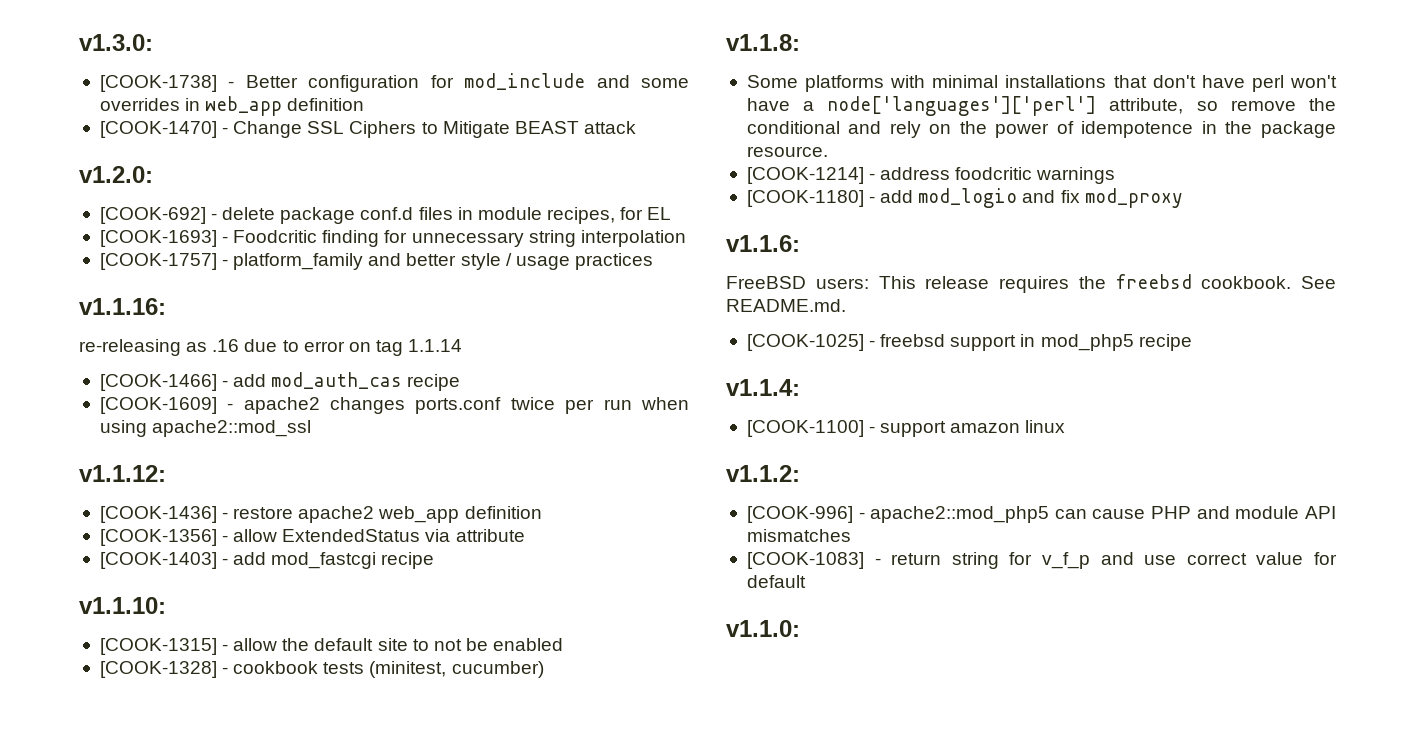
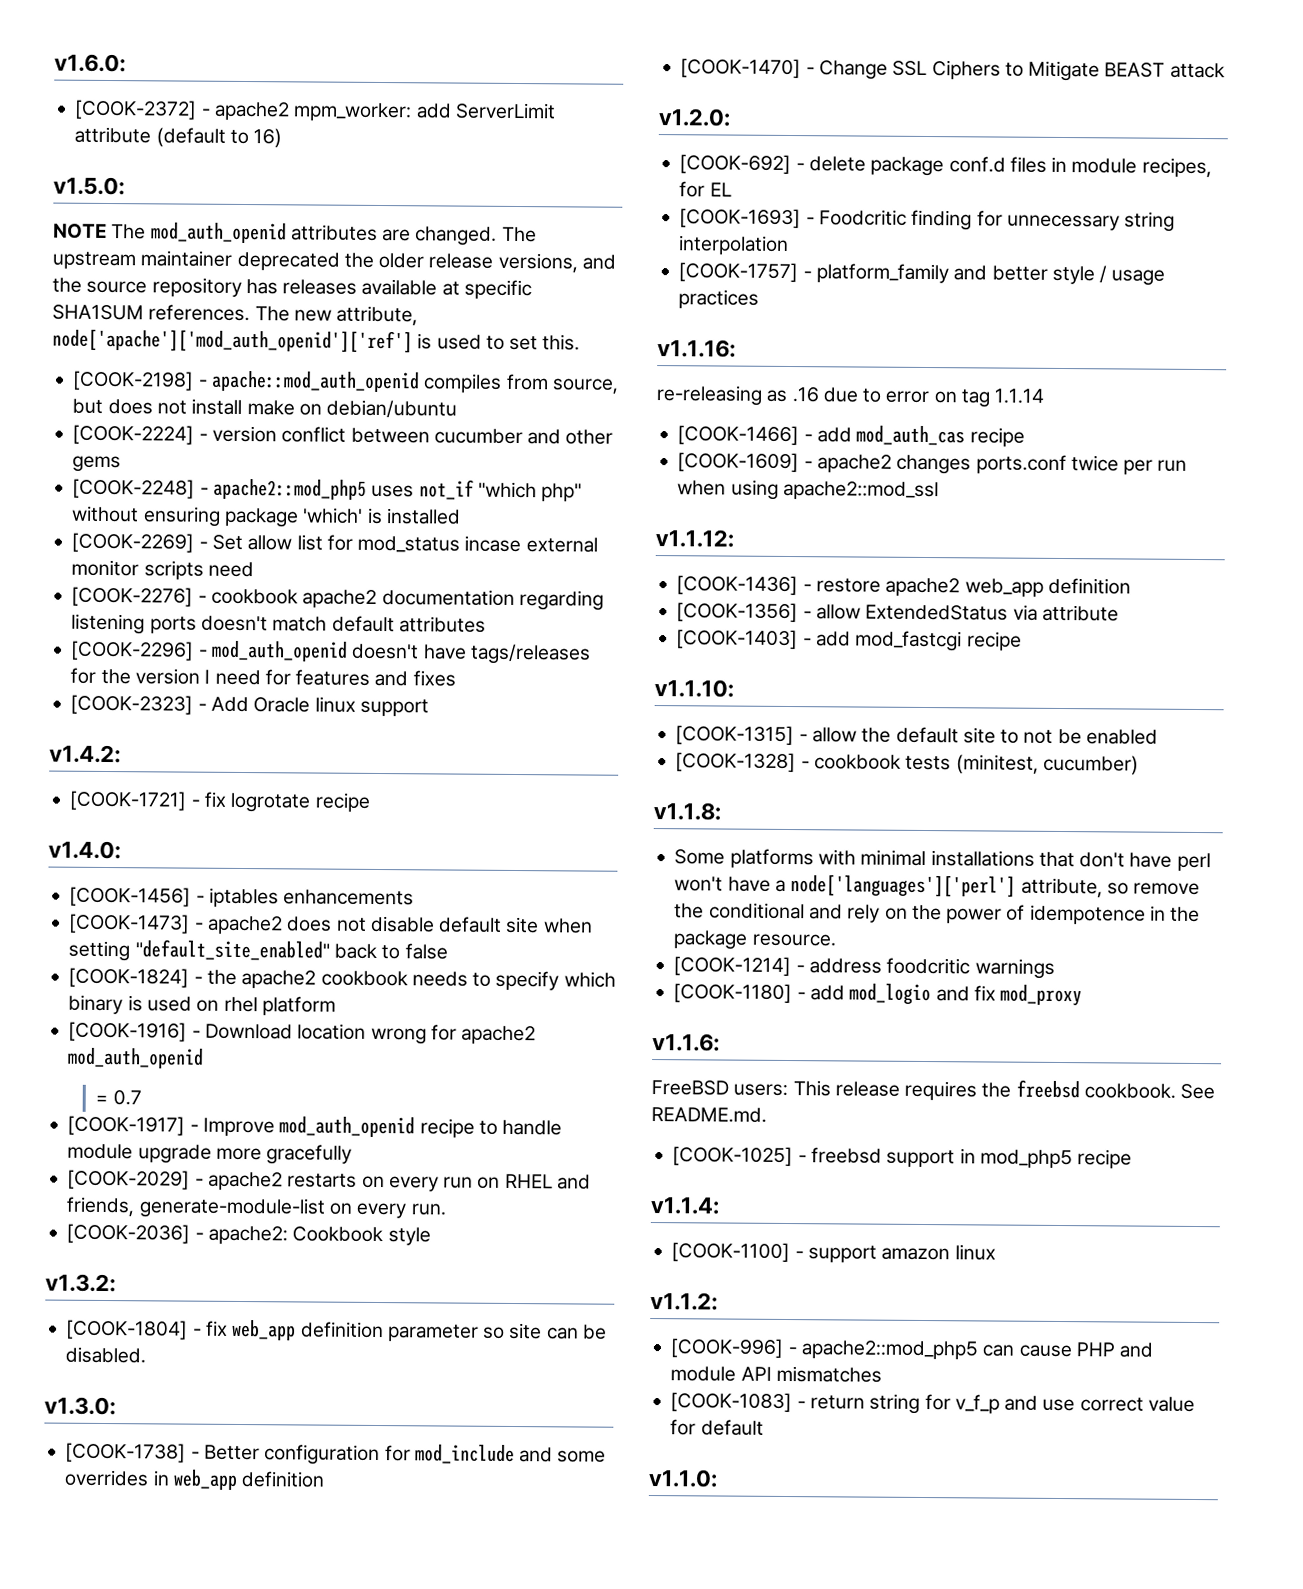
+ v1.6.0:
+ [COOK-2372] - apache2 mpm_worker: add ServerLimit attribute (default to 16)
+ v1.5.0:
+ NOTE The mod_auth_openid attributes are changed. The upstream maintainer deprecated the older release versions, and the source repository has releases available at specific SHA1SUM references. The new attribute, node['apache']['mod_auth_openid']['ref'] is used to set this.
+ [COOK-2198] - apache::mod_auth_openid compiles from source, but does not install make on debian/ubuntu
+ [COOK-2224] - version conflict between cucumber and other gems
+ [COOK-2248] - apache2::mod_php5 uses not_if "which php" without ensuring package 'which' is installed
+ [COOK-2269] - Set allow list for mod_status incase external monitor scripts need
+ [COOK-2276] - cookbook apache2 documentation regarding listening ports doesn't match default attributes
+ [COOK-2296] - mod_auth_openid doesn't have tags/releases for the version I need for features and fixes
+ [COOK-2323] - Add Oracle linux support
+ v1.4.2:
+ [COOK-1721] - fix logrotate recipe
+ v1.4.0:
+ [COOK-1456] - iptables enhancements
+ [COOK-1473] - apache2 does not disable default site when setting "default_site_enabled" back to false
+ [COOK-1824] - the apache2 cookbook needs to specify which binary is used on rhel platform
+ [COOK-1916] - Download location wrong for apache2 mod_auth_openid
+ = 0.7
+ [COOK-1917] - Improve mod_auth_openid recipe to handle module upgrade more gracefully
+ [COOK-2029] - apache2 restarts on every run on RHEL and friends, generate-module-list on every run.
+ [COOK-2036] - apache2: Cookbook style
+ v1.3.2:
+ [COOK-1804] - fix web_app definition parameter so site can be disabled.

